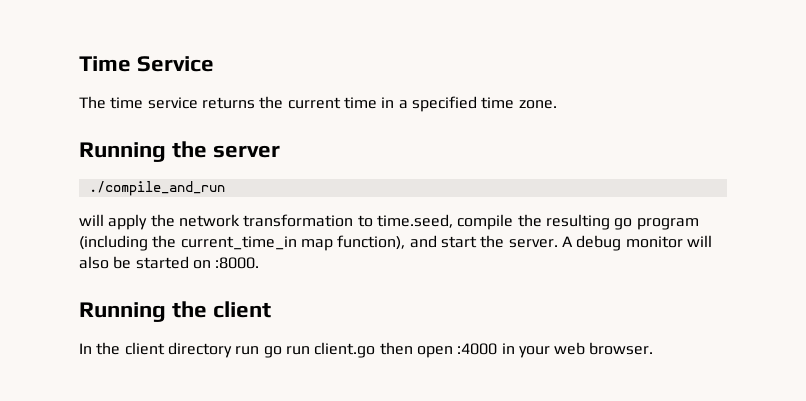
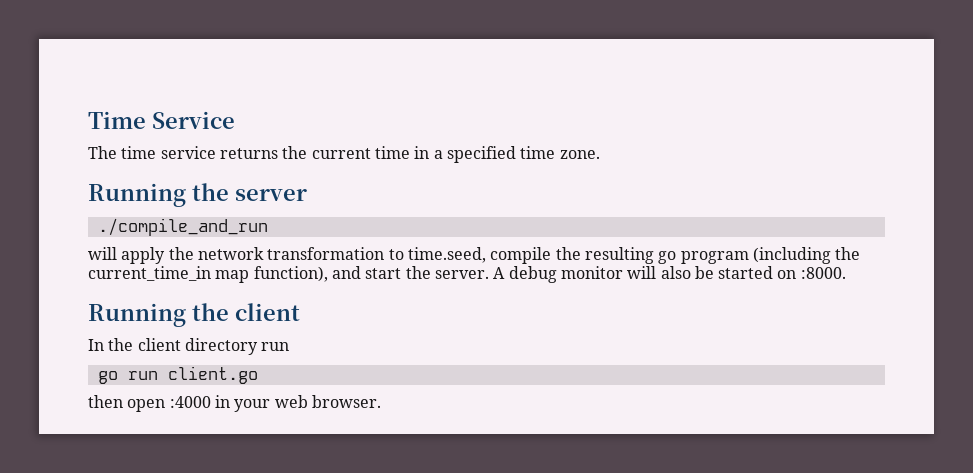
- In the client directory run go run client.go then open :4000 in your web browser.
+ In the client directory run
+ go run client.go
+ then open :4000 in your web browser.

